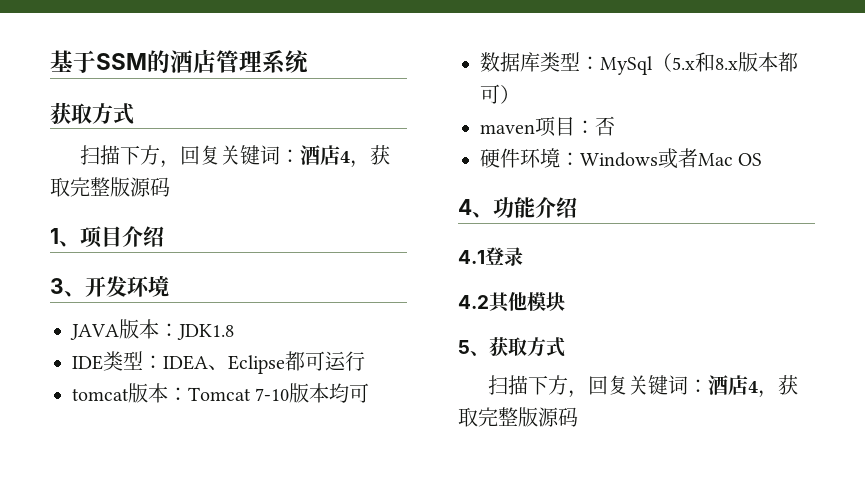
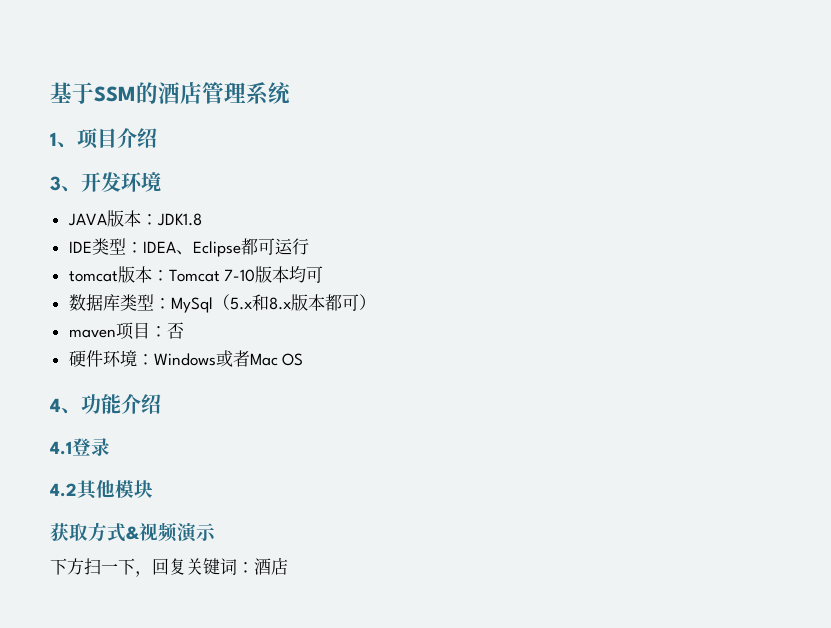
  基于SSM的酒店管理系统
- 获取方式
- 扫描下方，回复关键词：酒店4，获取完整版源码
- 5、获取方式
- 扫描下方，回复关键词：酒店4，获取完整版源码
+ 获取方式&视频演示
+ 下方扫一下，回复关键词：酒店

